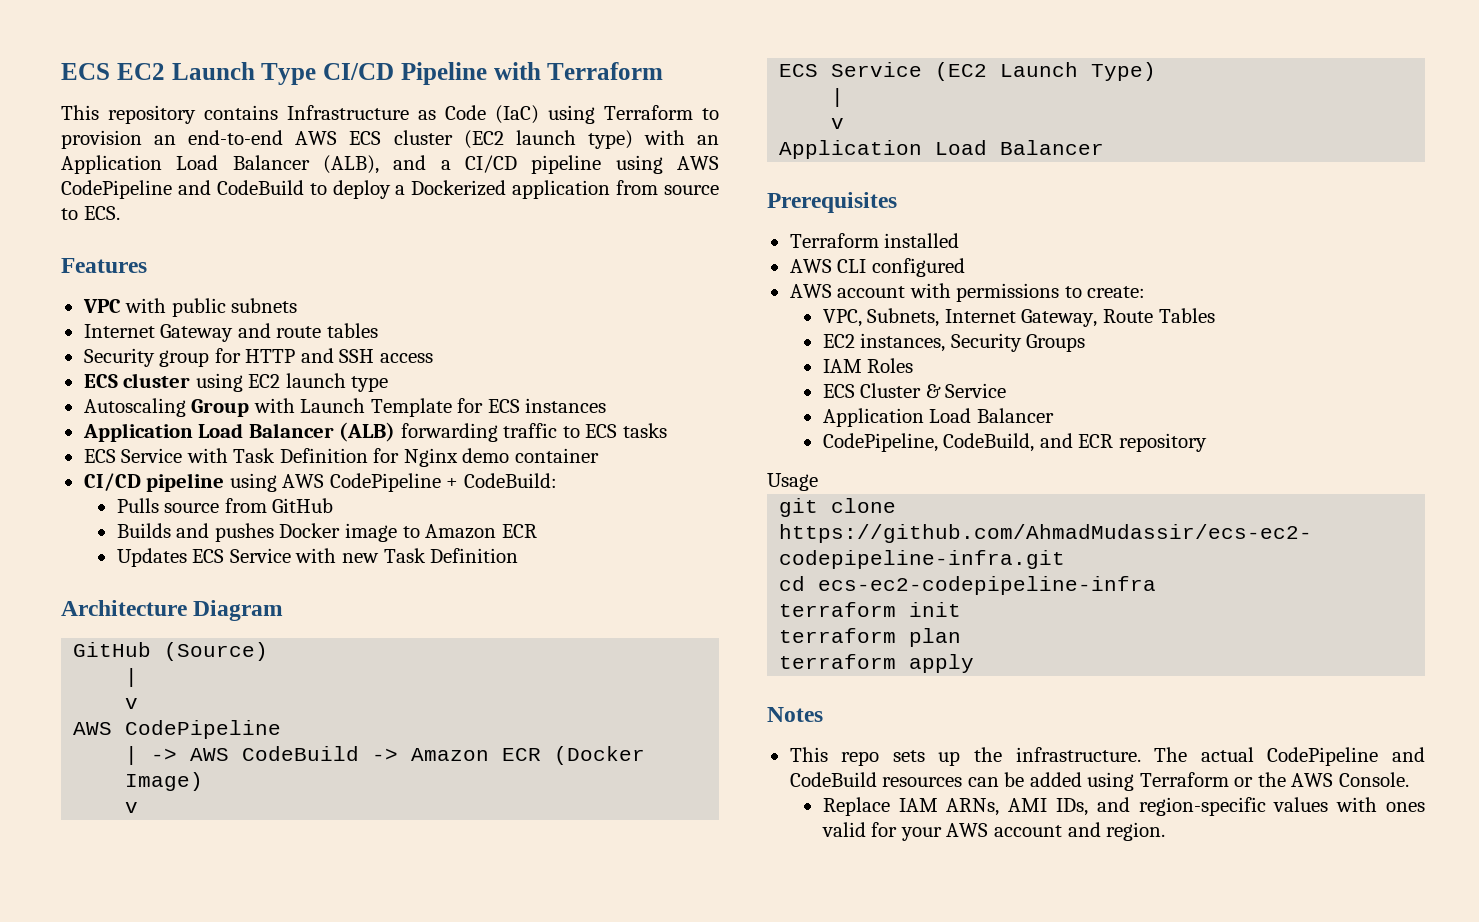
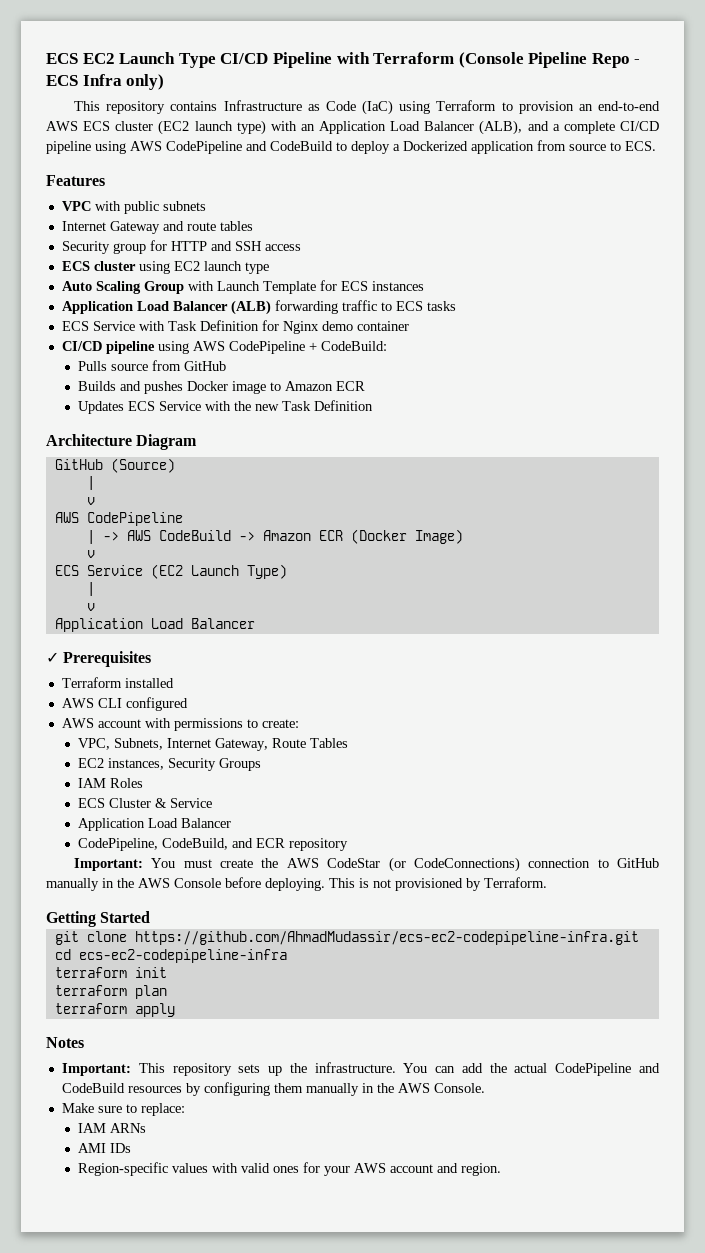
- ECS EC2 Launch Type CI/CD Pipeline with Terraform
+ ECS EC2 Launch Type CI/CD Pipeline with Terraform (Console Pipeline Repo - ECS Infra only)
- This repository contains Infrastructure as Code (IaC) using Terraform to provision an end-to-end AWS ECS cluster (EC2 launch type) with an Application Load Balancer (ALB), and a CI/CD pipeline using AWS CodePipeline and CodeBuild to deploy a Dockerized application from source to ECS.
+ This repository contains Infrastructure as Code (IaC) using Terraform to provision an end-to-end AWS ECS cluster (EC2 launch type) with an Application Load Balancer (ALB), and a complete CI/CD pipeline using AWS CodePipeline and CodeBuild to deploy a Dockerized application from source to ECS.
- Autoscaling Group with Launch Template for ECS instances
+ Auto Scaling Group with Launch Template for ECS instances
- Updates ECS Service with new Task Definition
+ Updates ECS Service with the new Task Definition
- Prerequisites
+ ✓ Prerequisites
- Usage
+ Important: You must create the AWS CodeStar (or CodeConnections) connection to GitHub manually in the AWS Console before deploying. This is not provisioned by Terraform.
+ Getting Started
- This repo sets up the infrastructure.
+ Important: This repository sets up the infrastructure.
- The actual CodePipeline and CodeBuild resources can be added using Terraform or the AWS Console.
- Replace IAM ARNs, AMI IDs, and region-specific values with ones valid for your AWS account and region.
+ You can add the actual CodePipeline and CodeBuild resources by configuring them manually in the AWS Console.
+ Make sure to replace:
+ IAM ARNs
+ AMI IDs
+ Region-specific values with valid ones for your AWS account and region.

